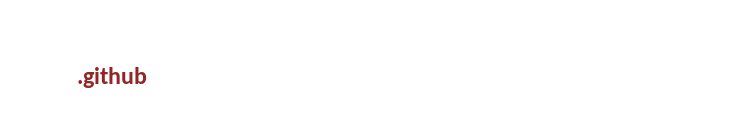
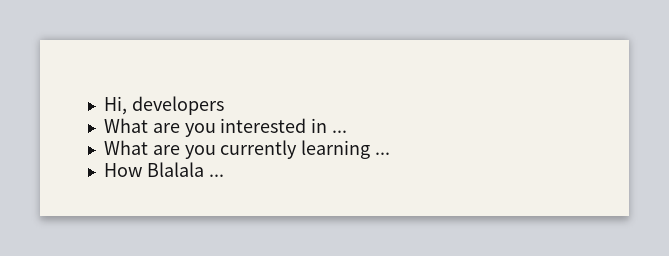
- .github
+ Hi, developers
+ What are you interested in ...
+ What are you currently learning ...
+ How Blalala ...

